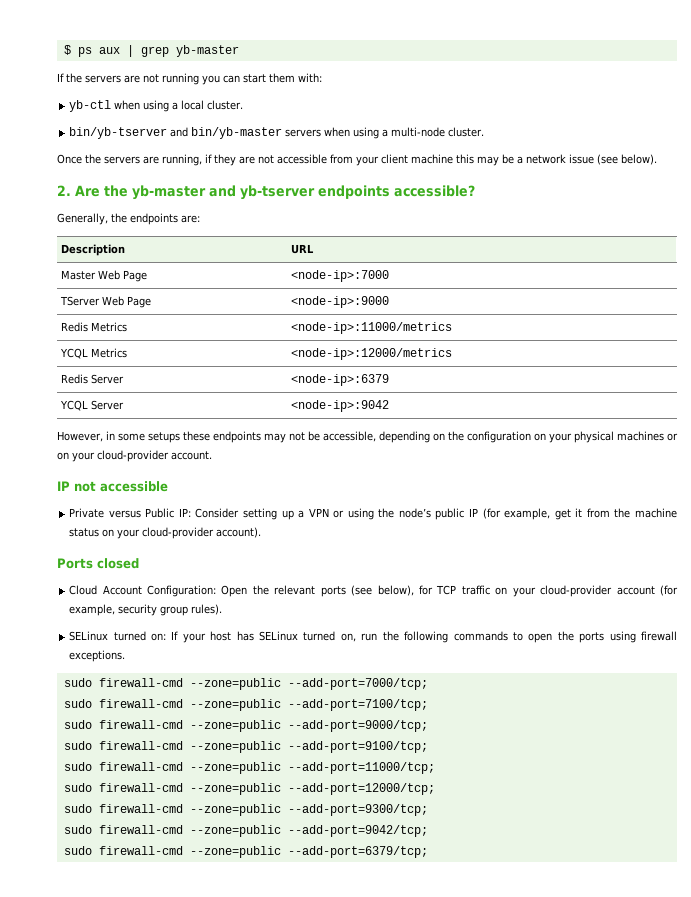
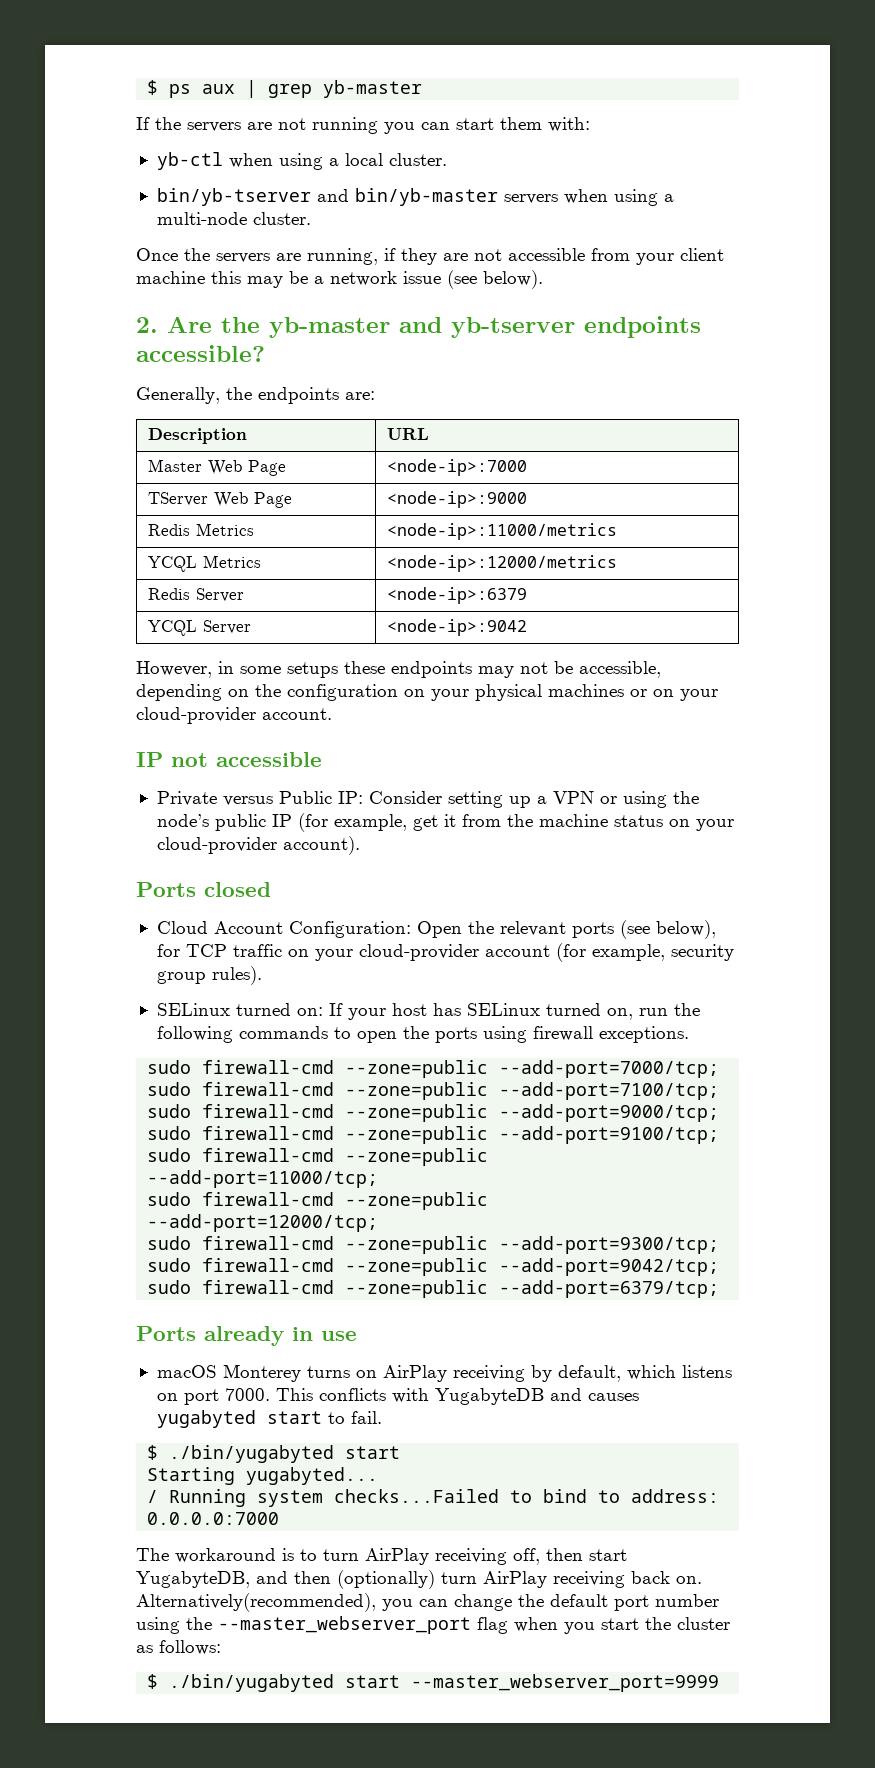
+ Ports already in use
+ macOS Monterey turns on AirPlay receiving by default, which listens on port 7000. This conflicts with YugabyteDB and causes yugabyted start to fail.
+ $ ./bin/yugabyted start
+ Starting yugabyted...
+ / Running system checks...Failed to bind to address: 0.0.0.0:7000
+ The workaround is to turn AirPlay receiving off, then start YugabyteDB, and then (optionally) turn AirPlay receiving back on. Alternatively(recommended), you can change the default port number using the --master_webserver_port flag when you start the cluster as follows:
+ $ ./bin/yugabyted start --master_webserver_port=9999

